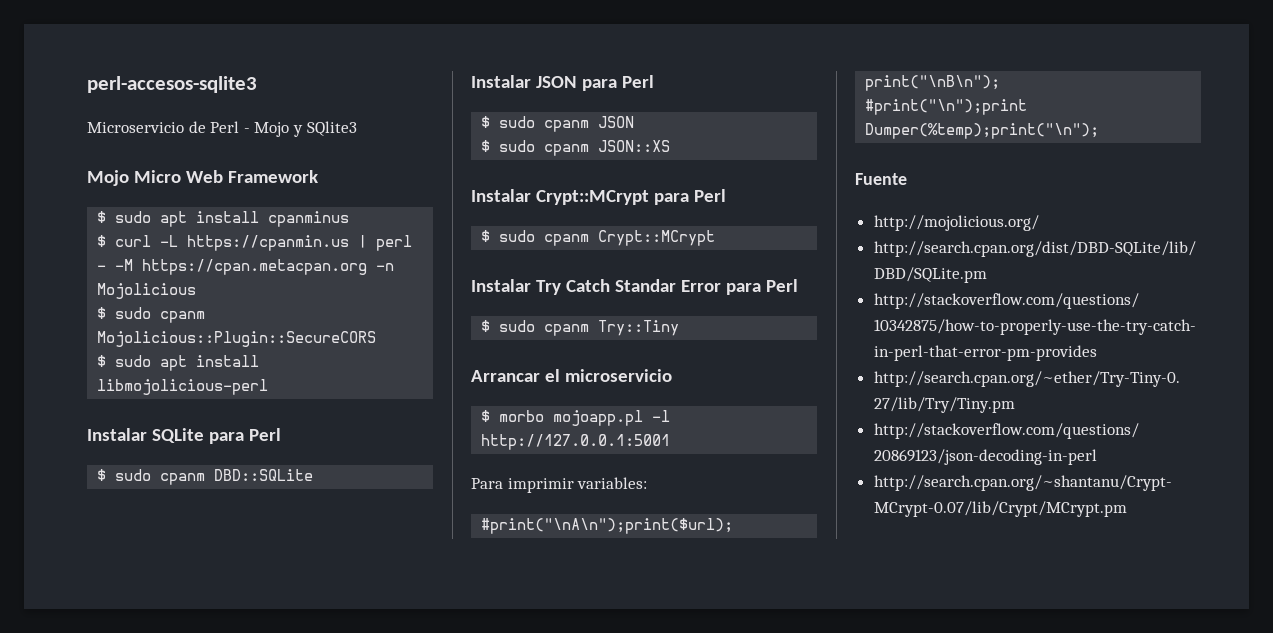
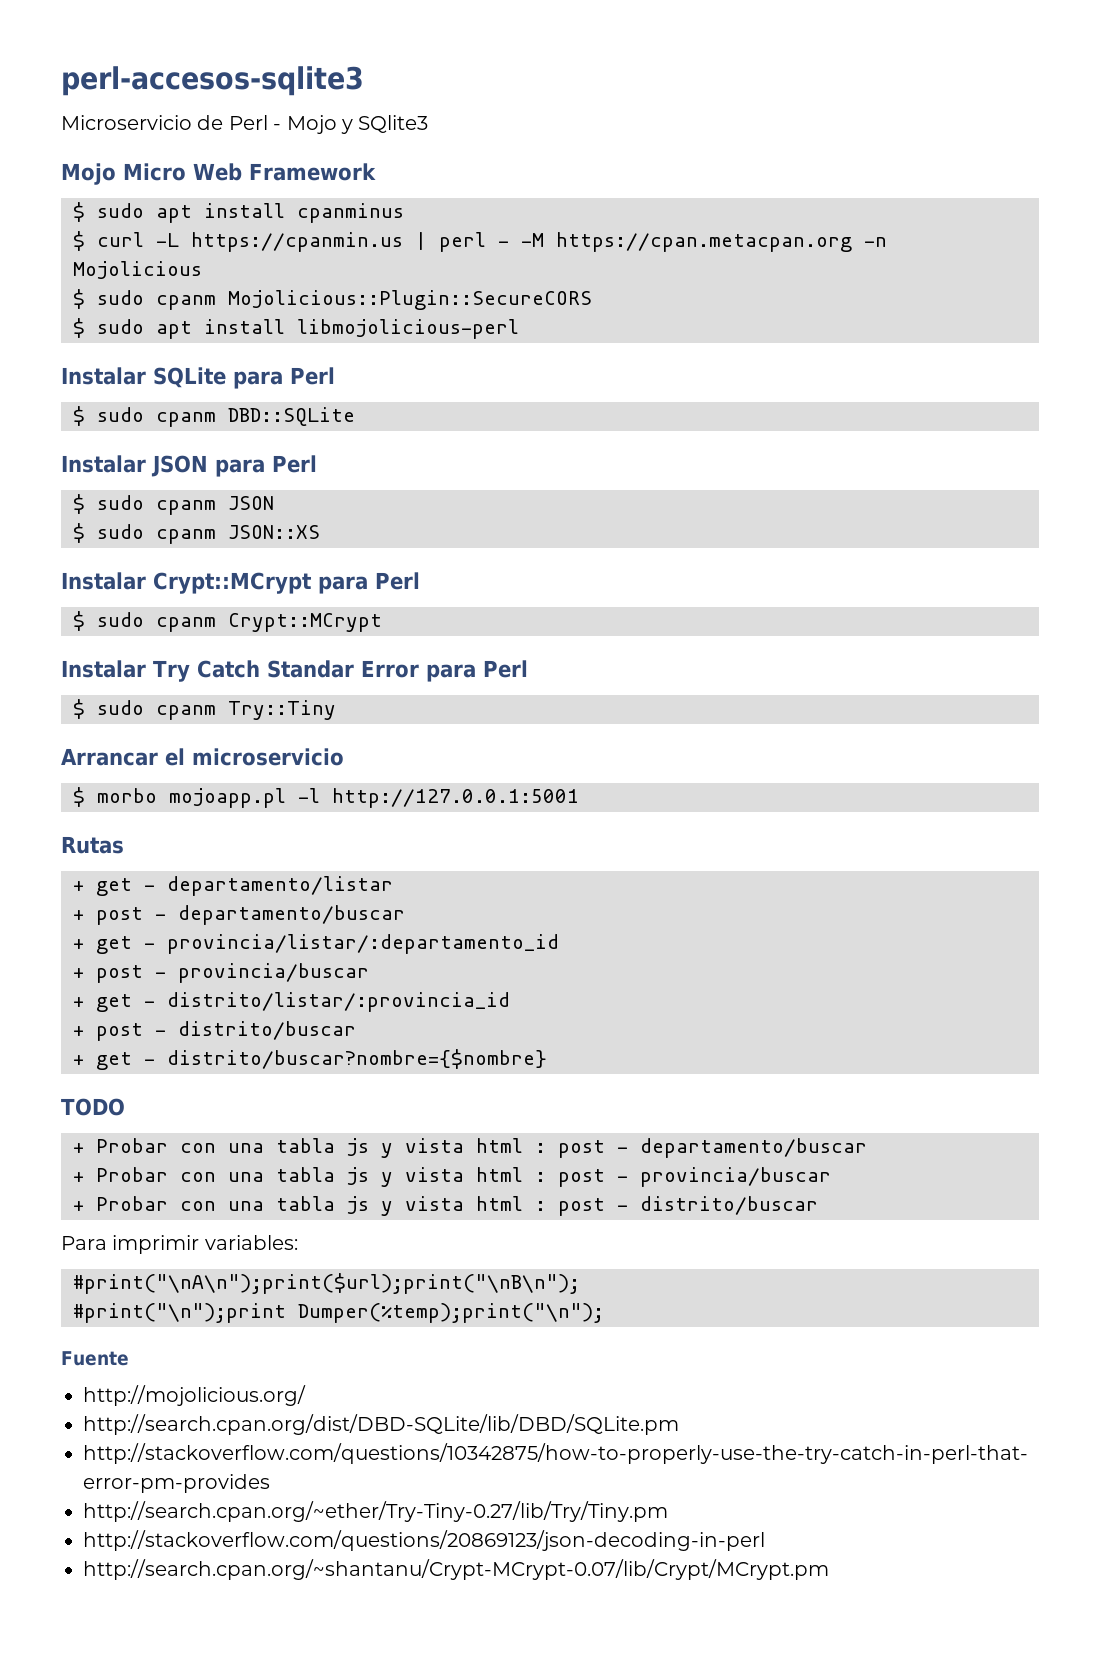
+ Rutas
+ + get - departamento/listar
+ + post - departamento/buscar
+ + get - provincia/listar/:departamento_id
+ + post - provincia/buscar
+ + get - distrito/listar/:provincia_id
+ + post - distrito/buscar
+ + get - distrito/buscar?nombre={$nombre}
+ TODO
+ + Probar con una tabla js y vista html : post - departamento/buscar
+ + Probar con una tabla js y vista html : post - provincia/buscar
+ + Probar con una tabla js y vista html : post - distrito/buscar

